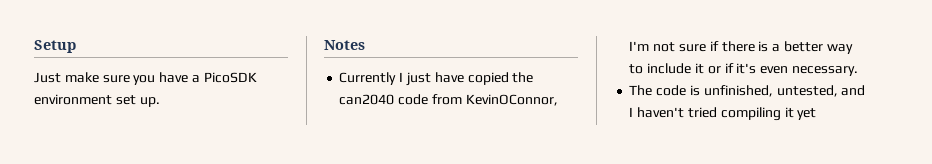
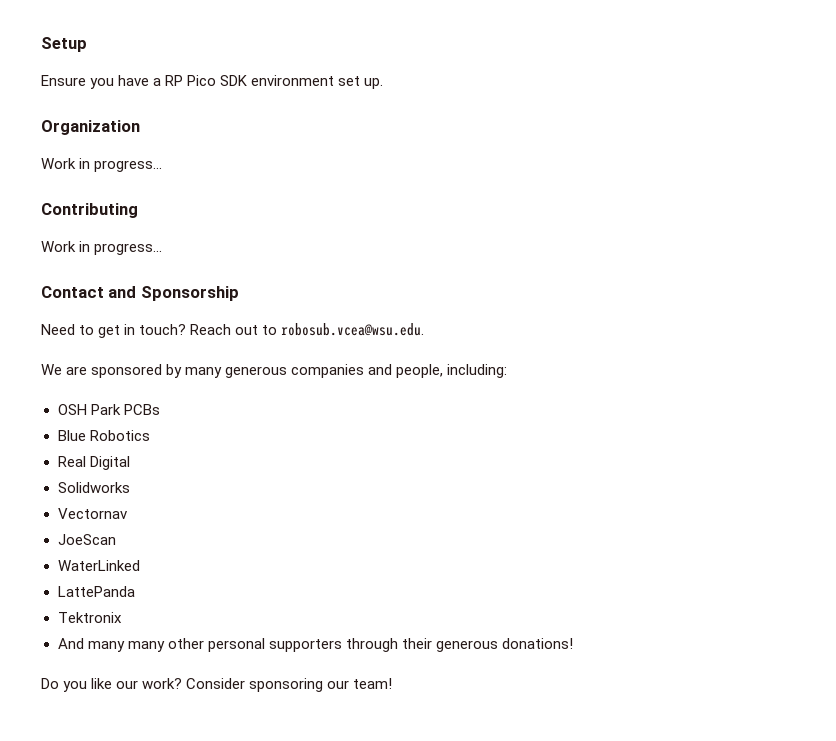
- Just make sure you have a PicoSDK environment set up.
- Notes
- Currently I just have copied the can2040 code from KevinOConnor, I'm not sure if there is a better way to include it or if it's even necessary.
- The code is unfinished, untested, and I haven't tried compiling it yet
+ Ensure you have a RP Pico SDK environment set up.
+ Organization
+ Work in progress...
+ Contributing
+ Work in progress...
+ Contact and Sponsorship
+ Need to get in touch? Reach out to robosub.vcea@wsu.edu.
+ We are sponsored by many generous companies and people, including:
+ OSH Park PCBs
+ Blue Robotics
+ Real Digital
+ Solidworks
+ Vectornav
+ JoeScan
+ WaterLinked
+ LattePanda
+ Tektronix
+ And many many other personal supporters through their generous donations!
+ Do you like our work? Consider sponsoring our team!

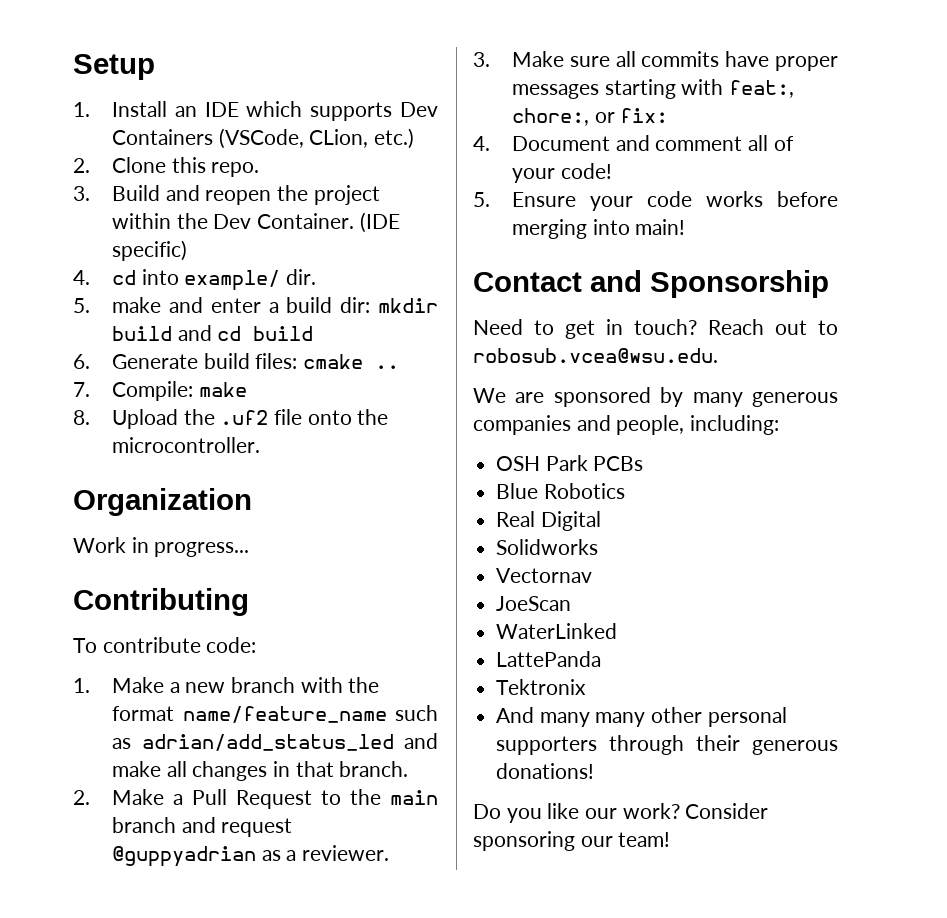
- Ensure you have a RP Pico SDK environment set up.
+ 1. Install an IDE which supports Dev Containers (VSCode, CLion, etc.)
+ 2. Clone this repo.
+ 3. Build and reopen the project within the Dev Container. (IDE specific)
+ 4. cd into example/ dir.
+ 5. make and enter a build dir: mkdir build and cd build
+ 6. Generate build files: cmake ..
+ 7. Compile: make
+ 8. Upload the .uf2 file onto the microcontroller.
  Contributing
- Work in progress...
+ To contribute code:
+ 1. Make a new branch with the format name/feature_name such as adrian/add_status_led and make all changes in that branch.
+ 2. Make a Pull Request to the main branch and request @guppyadrian as a reviewer.
+ 3. Make sure all commits have proper messages starting with feat:, chore:, or fix:
+ 4. Document and comment all of your code!
+ 5. Ensure your code works before merging into main!

